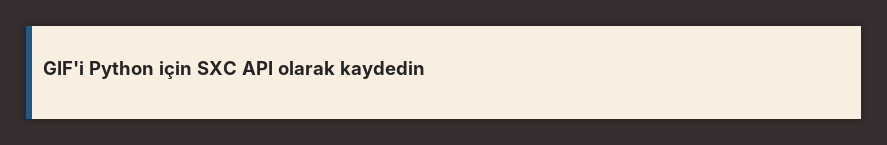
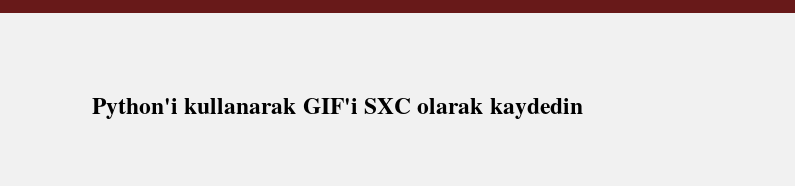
- GIF'i Python için SXC API olarak kaydedin
+ Python'i kullanarak GIF'i SXC olarak kaydedin

